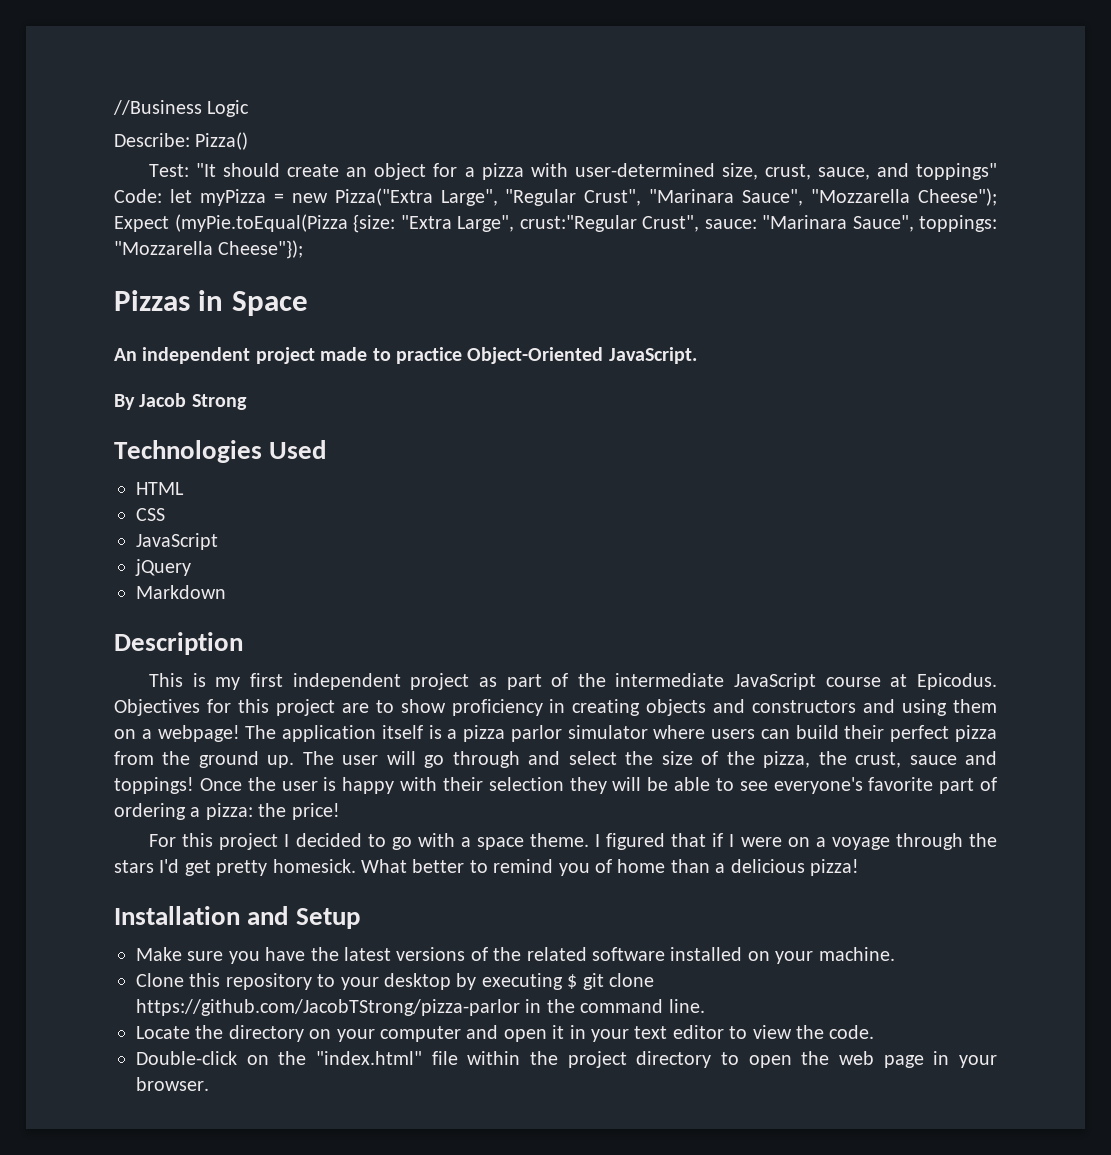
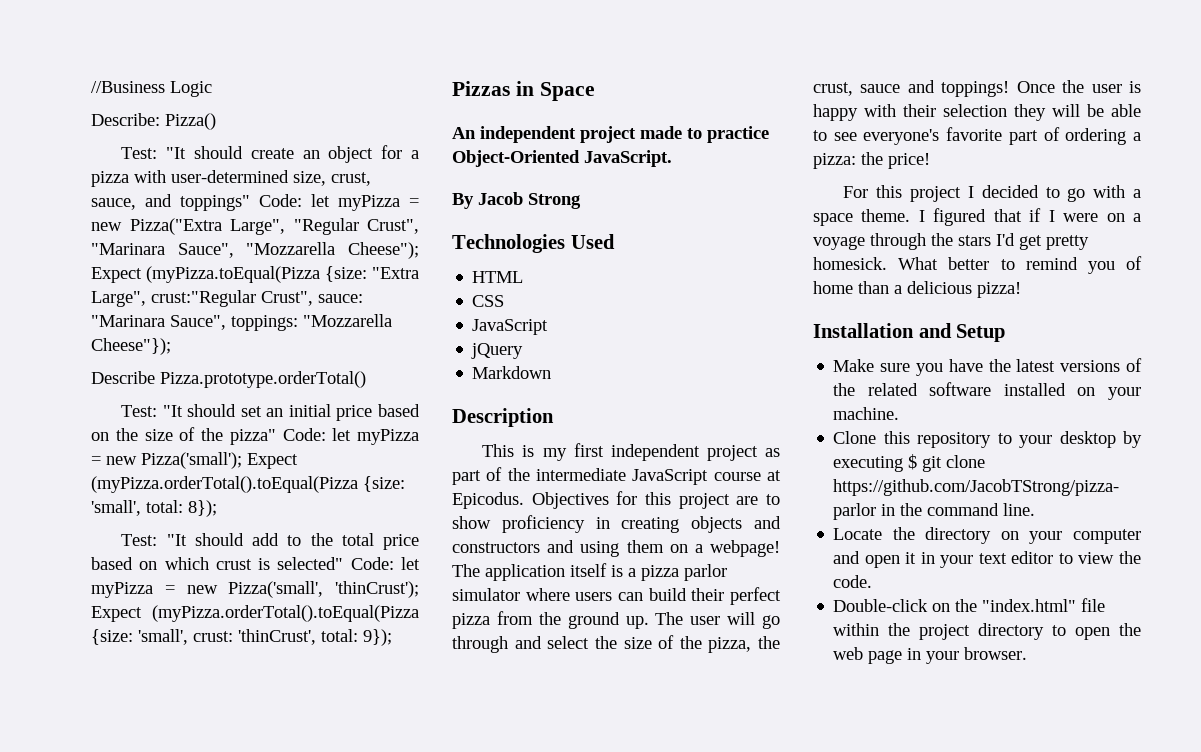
- Test: "It should create an object for a pizza with user-determined size, crust, sauce, and toppings" Code: let myPizza = new Pizza("Extra Large", "Regular Crust", "Marinara Sauce", "Mozzarella Cheese"); Expect (myPie.toEqual(Pizza {size: "Extra Large", crust:"Regular Crust", sauce: "Marinara Sauce", toppings: "Mozzarella Cheese"});
+ Test: "It should create an object for a pizza with user-determined size, crust, sauce, and toppings" Code: let myPizza = new Pizza("Extra Large", "Regular Crust", "Marinara Sauce", "Mozzarella Cheese"); Expect (myPizza.toEqual(Pizza {size: "Extra Large", crust:"Regular Crust", sauce: "Marinara Sauce", toppings: "Mozzarella Cheese"});
+ Describe Pizza.prototype.orderTotal()
+ Test: "It should set an initial price based on the size of the pizza" Code: let myPizza = new Pizza('small'); Expect (myPizza.orderTotal().toEqual(Pizza {size: 'small', total: 8});
+ Test: "It should add to the total price based on which crust is selected" Code: let myPizza = new Pizza('small', 'thinCrust'); Expect (myPizza.orderTotal().toEqual(Pizza {size: 'small', crust: 'thinCrust', total: 9});

